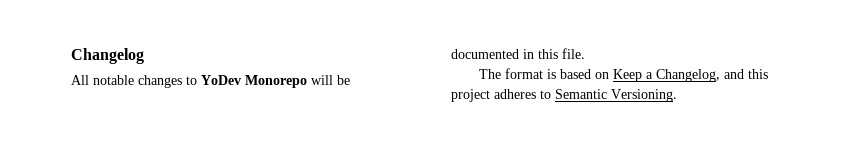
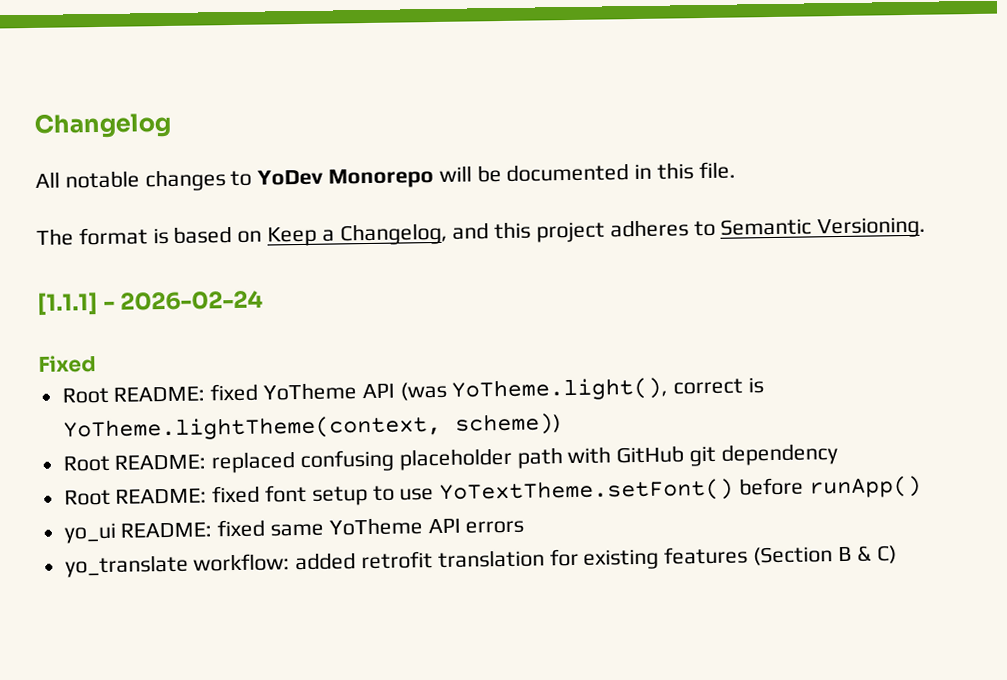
+ [1.1.1] - 2026-02-24
+ Fixed
+ Root README: fixed YoTheme API (was YoTheme.light(), correct is YoTheme.lightTheme(context, scheme))
+ Root README: replaced confusing placeholder path with GitHub git dependency
+ Root README: fixed font setup to use YoTextTheme.setFont() before runApp()
+ yo_ui README: fixed same YoTheme API errors
+ yo_translate workflow: added retrofit translation for existing features (Section B & C)

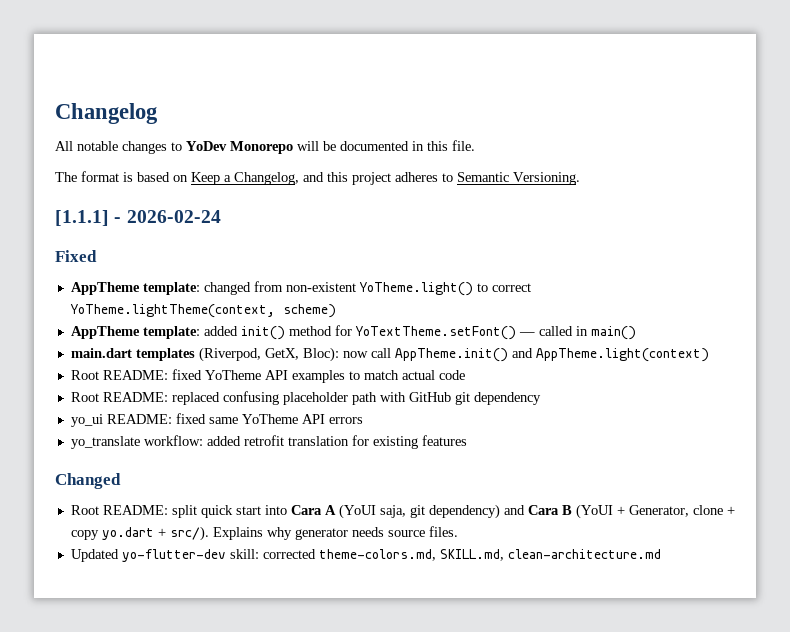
+ AppTheme template: changed from non-existent YoTheme.light() to correct YoTheme.lightTheme(context, scheme)
+ AppTheme template: added init() method for YoTextTheme.setFont() — called in main()
+ main.dart templates (Riverpod, GetX, Bloc): now call AppTheme.init() and AppTheme.light(context)
- Root README: fixed YoTheme API (was YoTheme.light(), correct is YoTheme.lightTheme(context, scheme))
+ Root README: fixed YoTheme API examples to match actual code
- Root README: fixed font setup to use YoTextTheme.setFont() before runApp()
- yo_translate workflow: added retrofit translation for existing features (Section B & C)
+ yo_translate workflow: added retrofit translation for existing features
+ Changed
+ Root README: split quick start into Cara A (YoUI saja, git dependency) and Cara B (YoUI + Generator, clone + copy yo.dart + src/). Explains why generator needs source files.
+ Updated yo-flutter-dev skill: corrected theme-colors.md, SKILL.md, clean-architecture.md

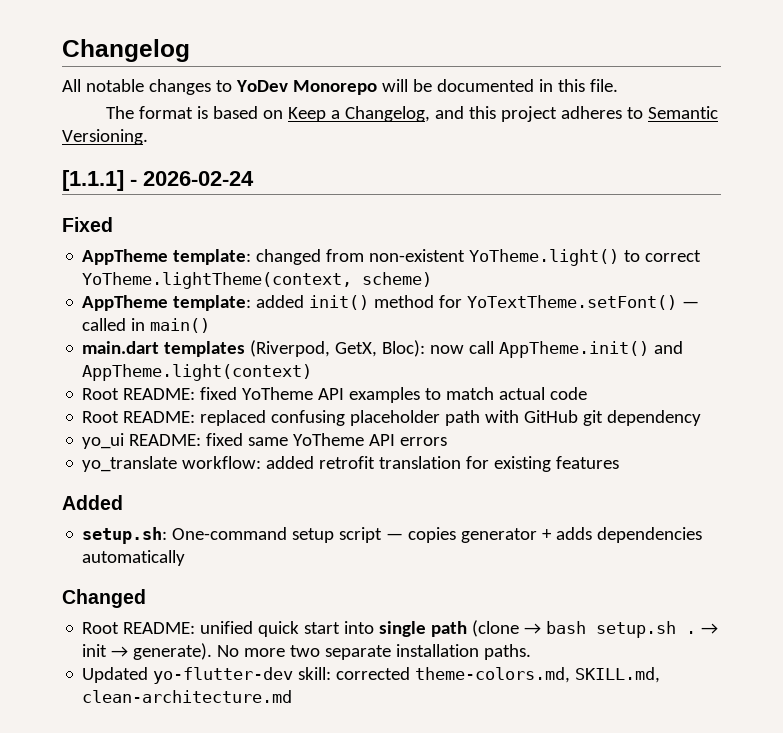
+ Added
+ setup.sh: One-command setup script — copies generator + adds dependencies automatically
- Root README: split quick start into Cara A (YoUI saja, git dependency) and Cara B (YoUI + Generator, clone + copy yo.dart + src/). Explains why generator needs source files.
+ Root README: unified quick start into single path (clone → bash setup.sh . → init → generate). No more two separate installation paths.

